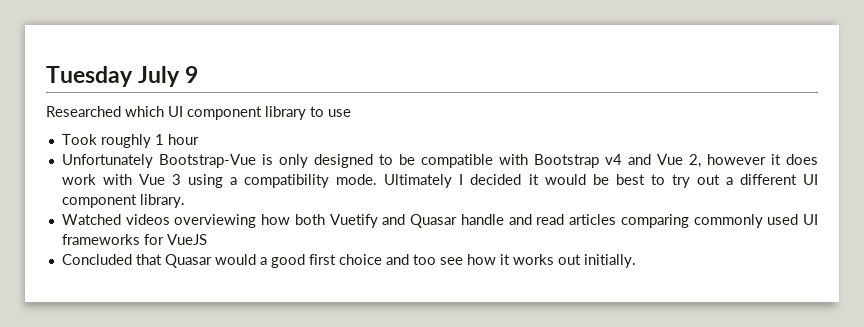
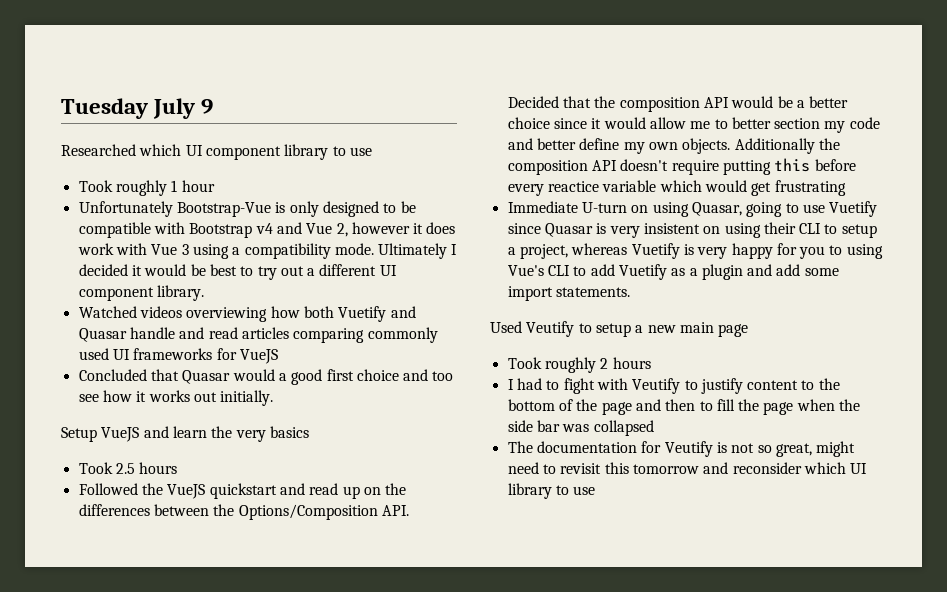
+ Setup VueJS and learn the very basics
+ Took 2.5 hours
+ Followed the VueJS quickstart and read up on the differences between the Options/Composition API. Decided that the composition API would be a better choice since it would allow me to better section my code and better define my own objects. Additionally the composition API doesn't require putting this before every reactice variable which would get frustrating
+ Immediate U-turn on using Quasar, going to use Vuetify since Quasar is very insistent on using their CLI to setup a project, whereas Vuetify is very happy for you to using Vue's CLI to add Vuetify as a plugin and add some import statements.
+ Used Veutify to setup a new main page
+ Took roughly 2 hours
+ I had to fight with Veutify to justify content to the bottom of the page and then to fill the page when the side bar was collapsed
+ The documentation for Veutify is not so great, might need to revisit this tomorrow and reconsider which UI library to use

